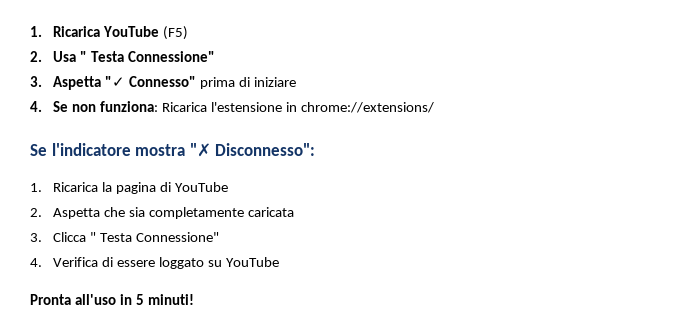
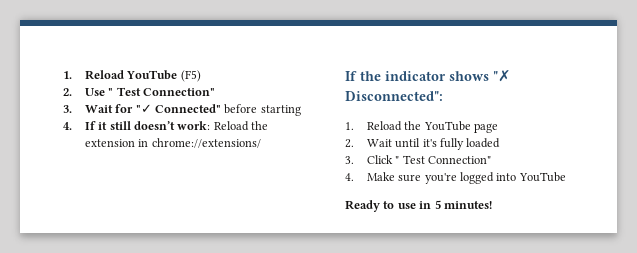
- 1. Ricarica YouTube (F5)
+ 1. Reload YouTube (F5)
- 2. Usa " Testa Connessione"
- 3. Aspetta "✓ Connesso" prima di iniziare
- 4. Se non funziona: Ricarica l'estensione in chrome://extensions/
- Se l'indicatore mostra "✗ Disconnesso":
- 1. Ricarica la pagina di YouTube
- 2. Aspetta che sia completamente caricata
- 3. Clicca " Testa Connessione"
- 4. Verifica di essere loggato su YouTube
- Pronta all'uso in 5 minuti!
+ 2. Use " Test Connection"
+ 3. Wait for "✓ Connected" before starting
+ 4. If it still doesn’t work: Reload the extension in chrome://extensions/
+ If the indicator shows "✗ Disconnected":
+ 1. Reload the YouTube page
+ 2. Wait until it's fully loaded
+ 3. Click " Test Connection"
+ 4. Make sure you're logged into YouTube
+ Ready to use in 5 minutes!

